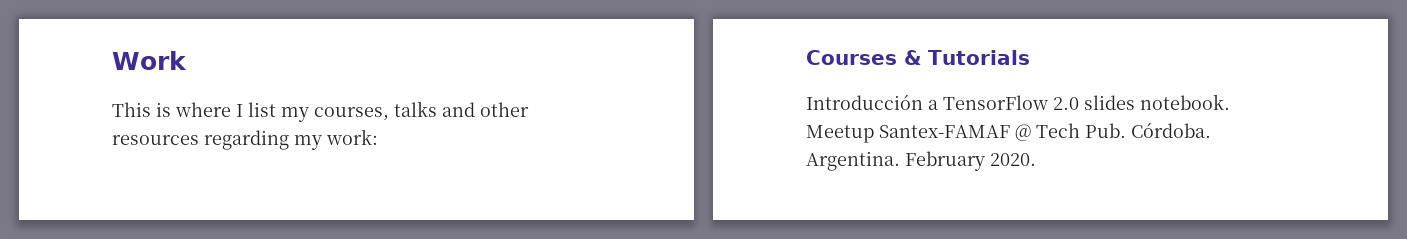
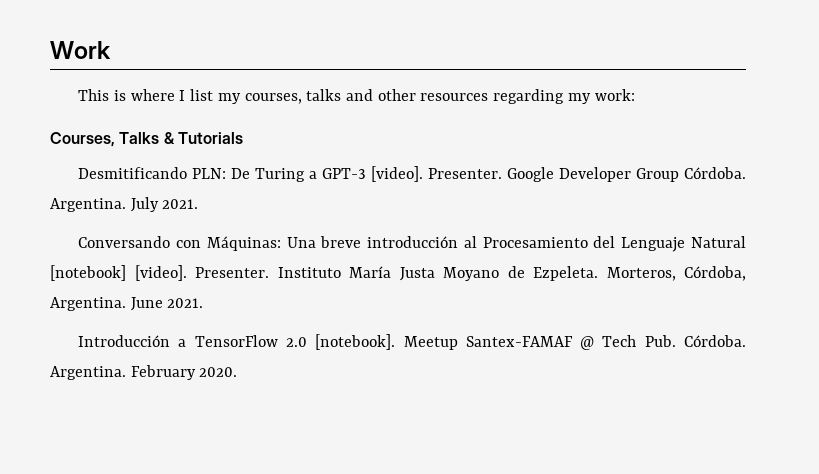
- Courses & Tutorials
+ Courses, Talks & Tutorials
+ Desmitificando PLN: De Turing a GPT-3 [video]. Presenter. Google Developer Group Córdoba. Argentina. July 2021.
+ Conversando con Máquinas: Una breve introducción al Procesamiento del Lenguaje Natural [notebook] [video]. Presenter. Instituto María Justa Moyano de Ezpeleta. Morteros, Córdoba, Argentina. June 2021.
- Introducción a TensorFlow 2.0 slides notebook.
+ Introducción a TensorFlow 2.0 [notebook].

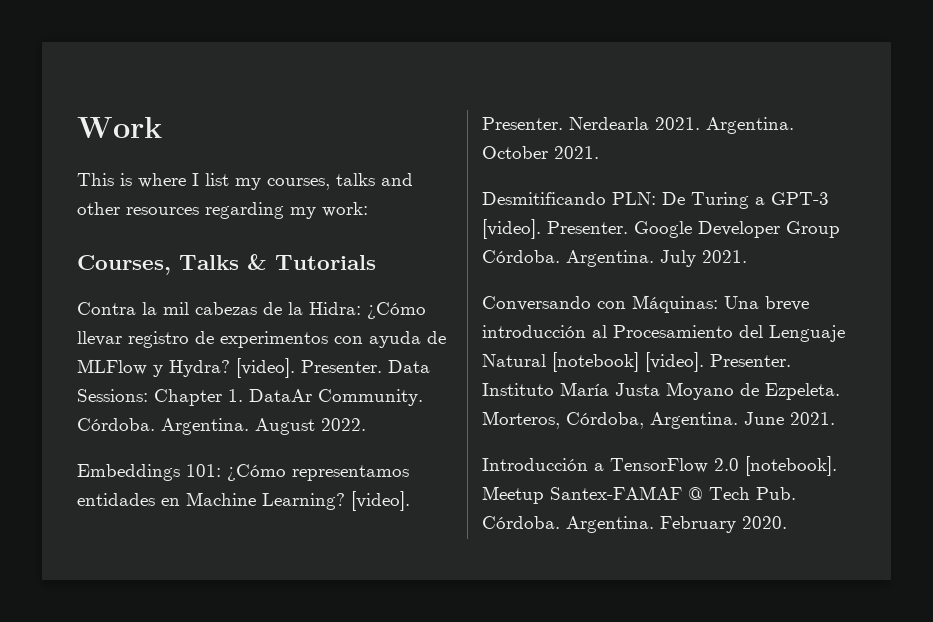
+ Contra la mil cabezas de la Hidra: ¿Cómo llevar registro de experimentos con ayuda de MLFlow y Hydra? [video]. Presenter. Data Sessions: Chapter 1. DataAr Community. Córdoba. Argentina. August 2022.
+ Embeddings 101: ¿Cómo representamos entidades en Machine Learning? [video]. Presenter. Nerdearla 2021. Argentina. October 2021.

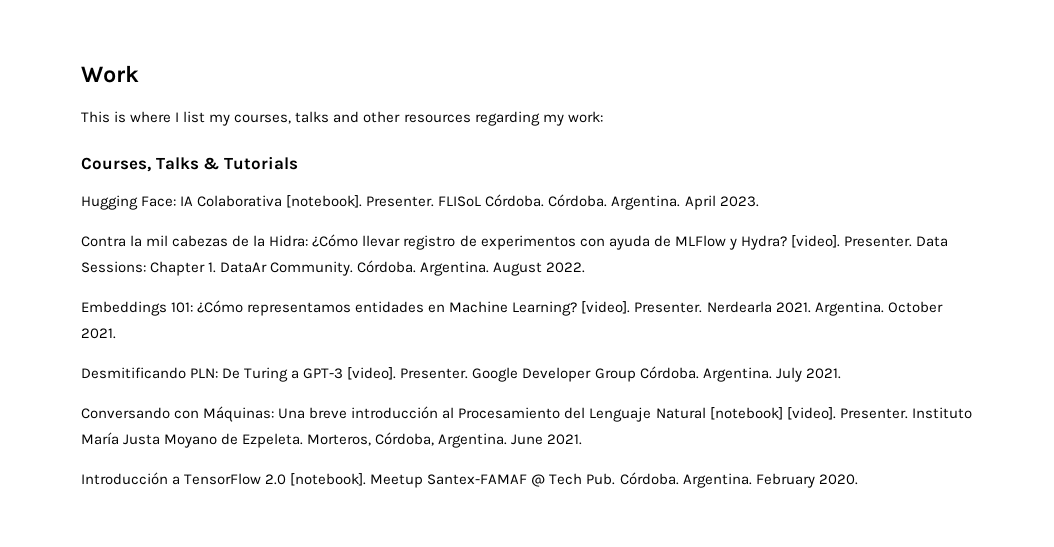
+ Hugging Face: IA Colaborativa [notebook]. Presenter. FLISoL Córdoba. Córdoba. Argentina. April 2023.

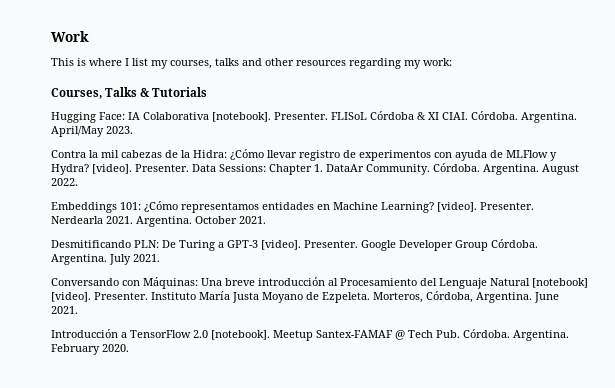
- FLISoL Córdoba. Córdoba. Argentina. April 2023.
+ FLISoL Córdoba & XI CIAI. Córdoba. Argentina. April/May 2023.

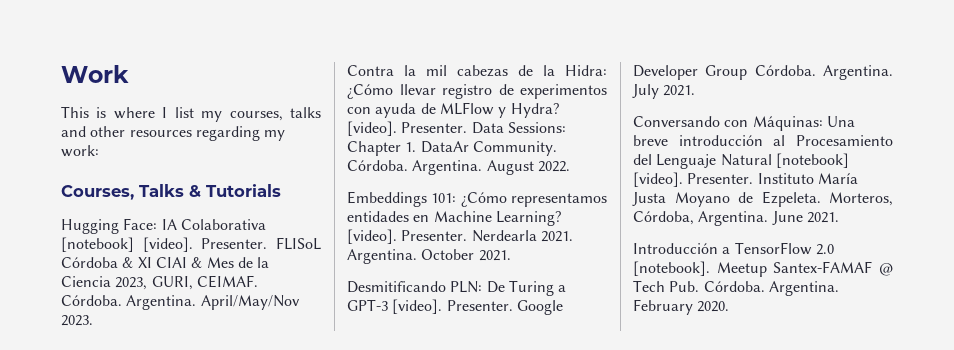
- Hugging Face: IA Colaborativa [notebook].
+ Hugging Face: IA Colaborativa [notebook] [video].
- FLISoL Córdoba & XI CIAI. Córdoba. Argentina. April/May 2023.
+ FLISoL Córdoba & XI CIAI & Mes de la Ciencia 2023, GURI, CEIMAF. Córdoba. Argentina. April/May/Nov 2023.

